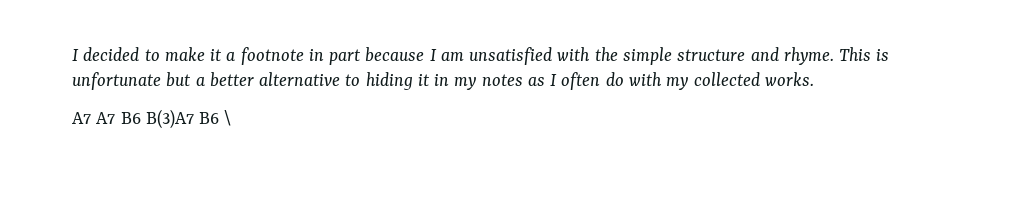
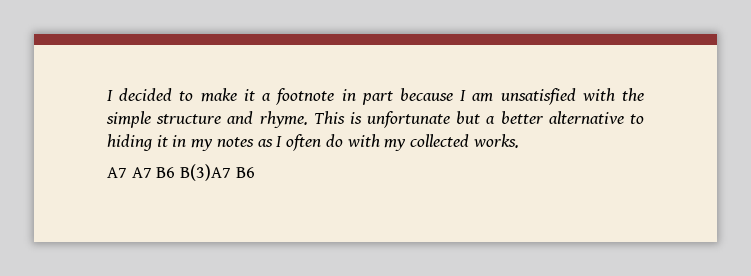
- A7 A7 B6 B(3)A7 B6 \
+ A7 A7 B6 B(3)A7 B6

